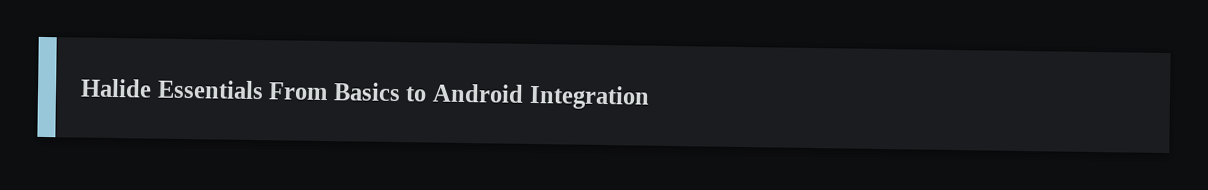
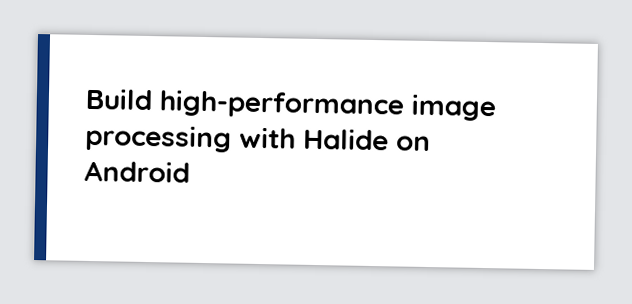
- Halide Essentials From Basics to Android Integration
+ Build high-performance image processing with Halide on Android

